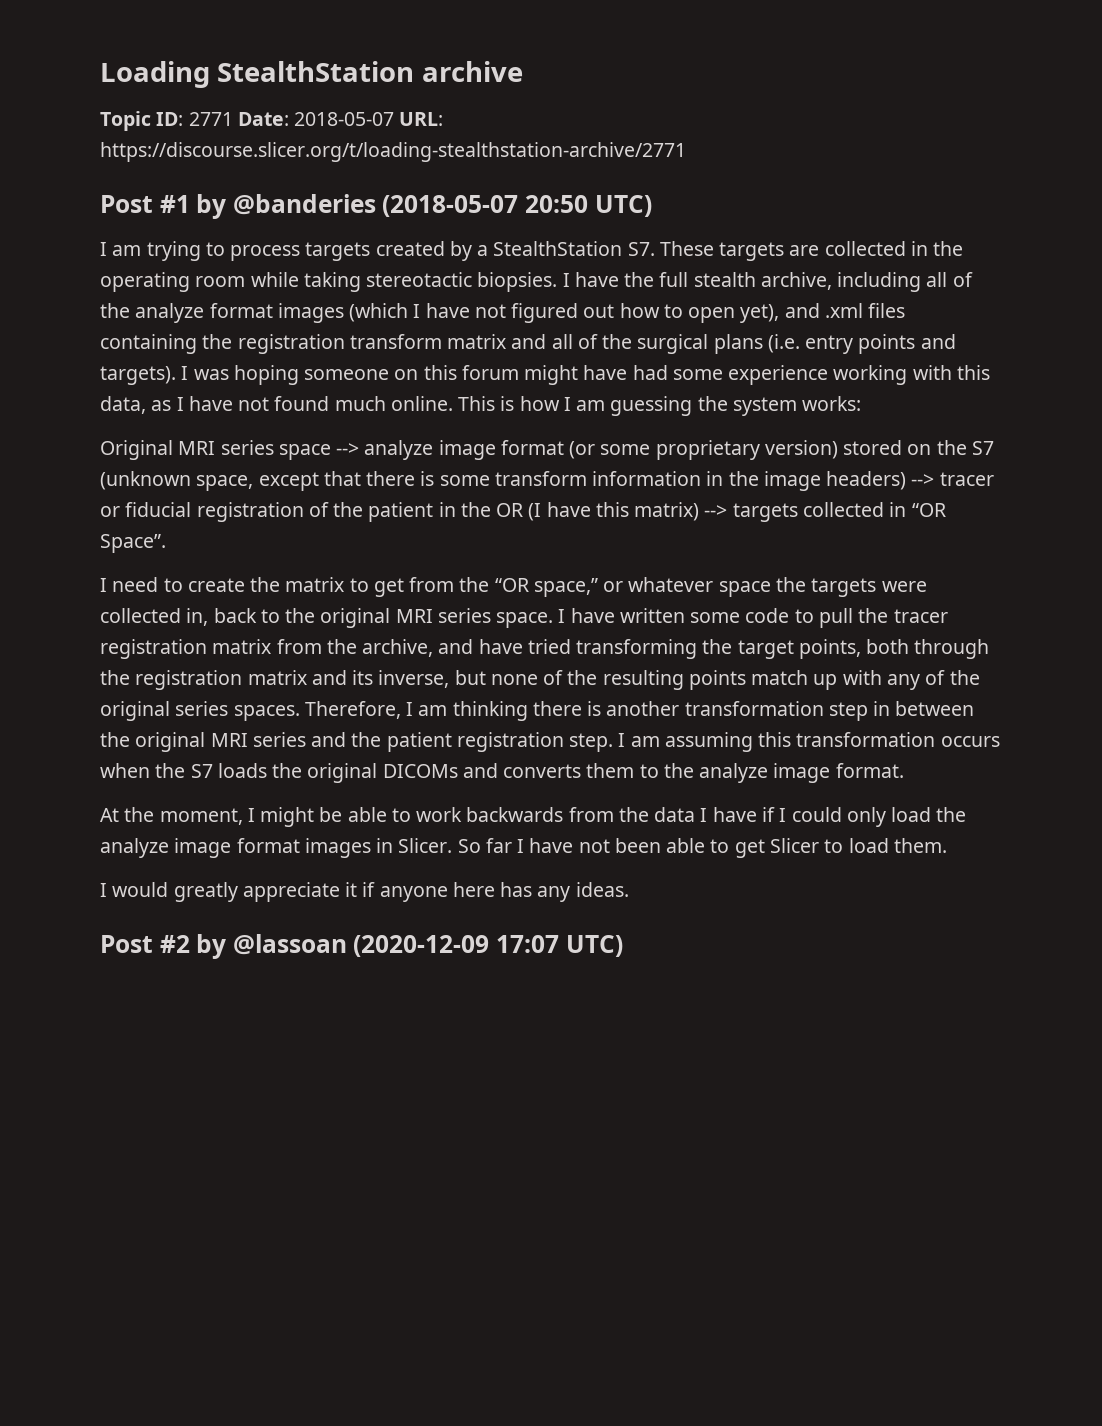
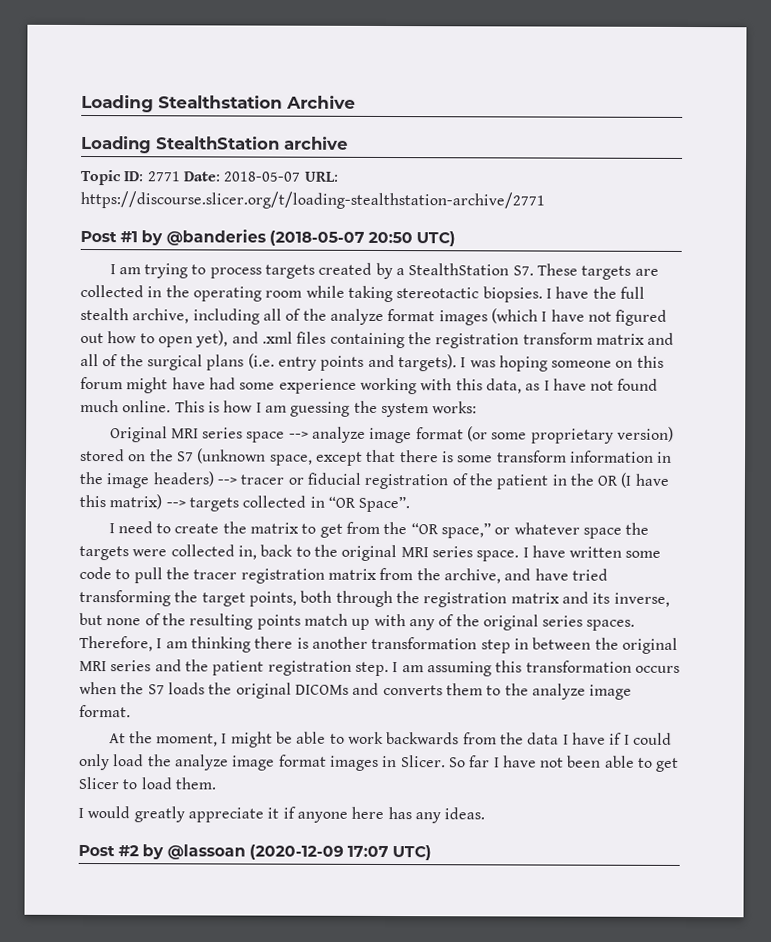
+ Loading Stealthstation Archive

